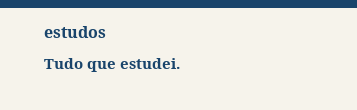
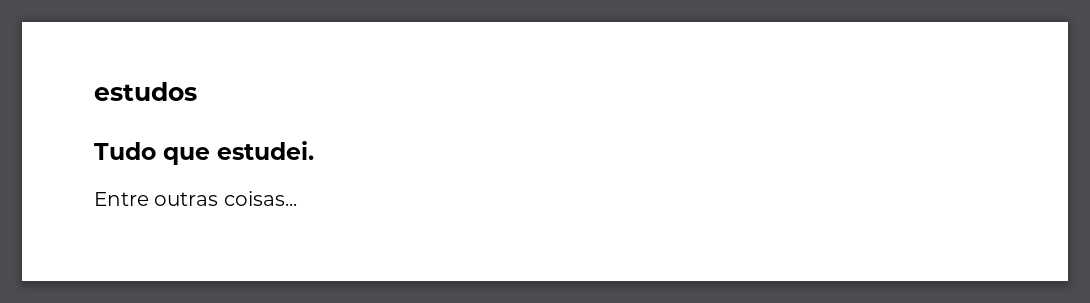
+ Entre outras coisas...

